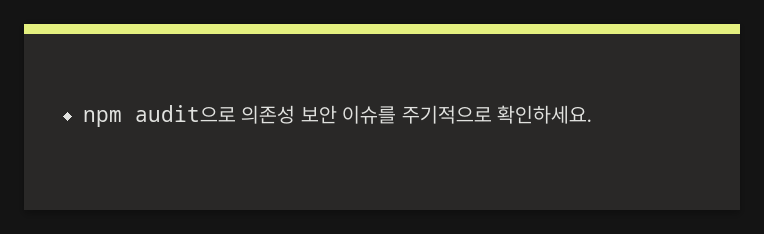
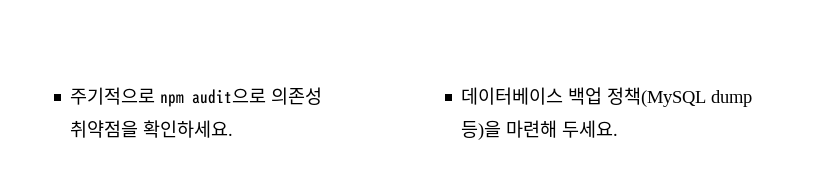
- npm audit으로 의존성 보안 이슈를 주기적으로 확인하세요.
+ 주기적으로 npm audit으로 의존성 취약점을 확인하세요.
+ 데이터베이스 백업 정책(MySQL dump 등)을 마련해 두세요.

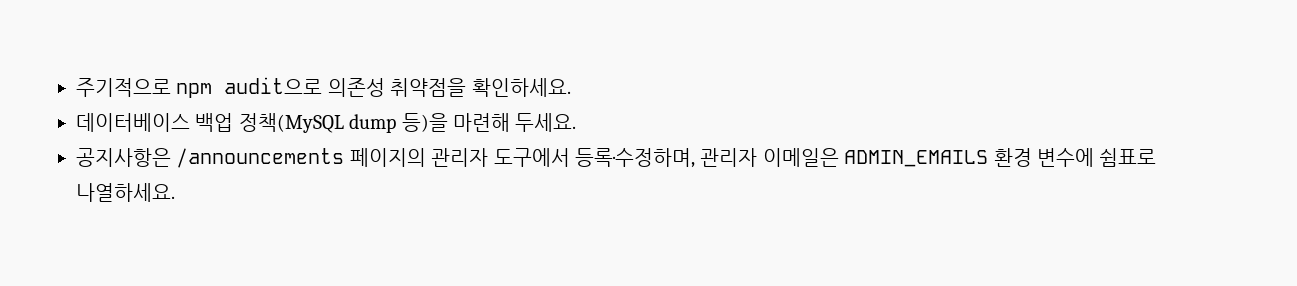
+ 공지사항은 /announcements 페이지의 관리자 도구에서 등록·수정하며, 관리자 이메일은 ADMIN_EMAILS 환경 변수에 쉼표로 나열하세요.

